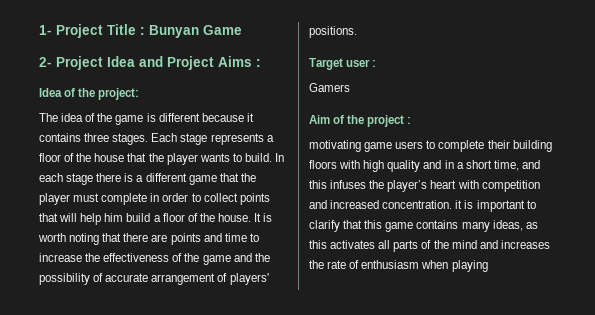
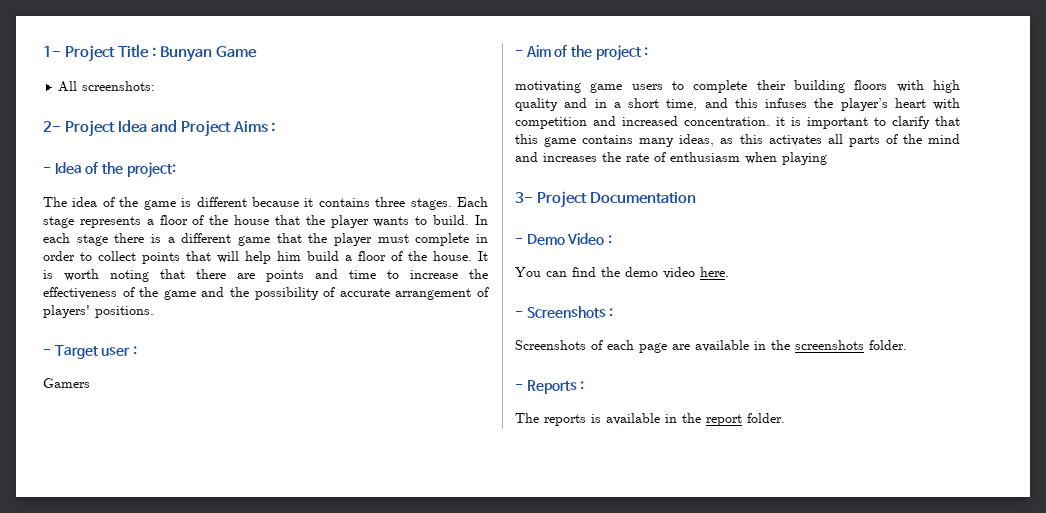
+ All screenshots:
- Idea of the project:
+ - Idea of the project:
- Target user :
+ - Target user :
- Aim of the project :
+ - Aim of the project :
+ 3- Project Documentation
+ - Demo Video :
+ You can find the demo video here.
+ - Screenshots :
+ Screenshots of each page are available in the screenshots folder.
+ - Reports :
+ The reports is available in the report folder.

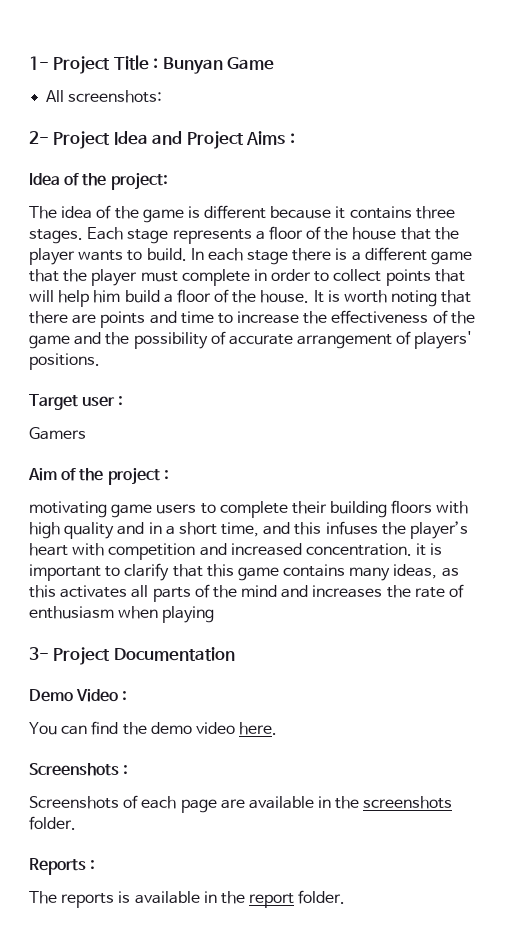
- - Idea of the project:
+ Idea of the project:
- - Target user :
+ Target user :
- - Aim of the project :
+ Aim of the project :
- - Demo Video :
+ Demo Video :
- - Screenshots :
+ Screenshots :
- - Reports :
+ Reports :

